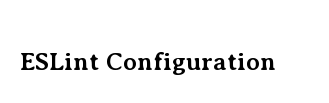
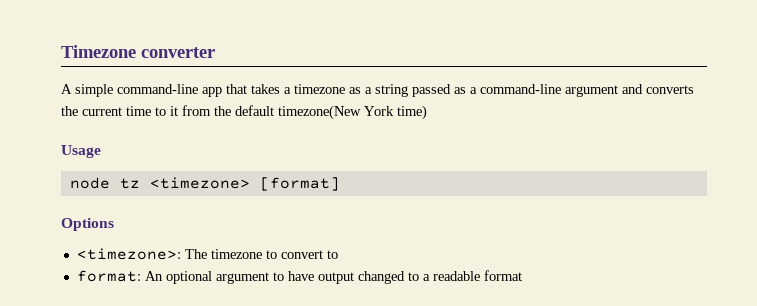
- ESLint Configuration
+ Timezone converter
+ A simple command-line app that takes a timezone as a string passed as a command-line argument and converts the current time to it from the default timezone(New York time)
+ Usage
+ node tz <timezone> [format]
+ Options
+ <timezone>: The timezone to convert to
+ format: An optional argument to have output changed to a readable format

